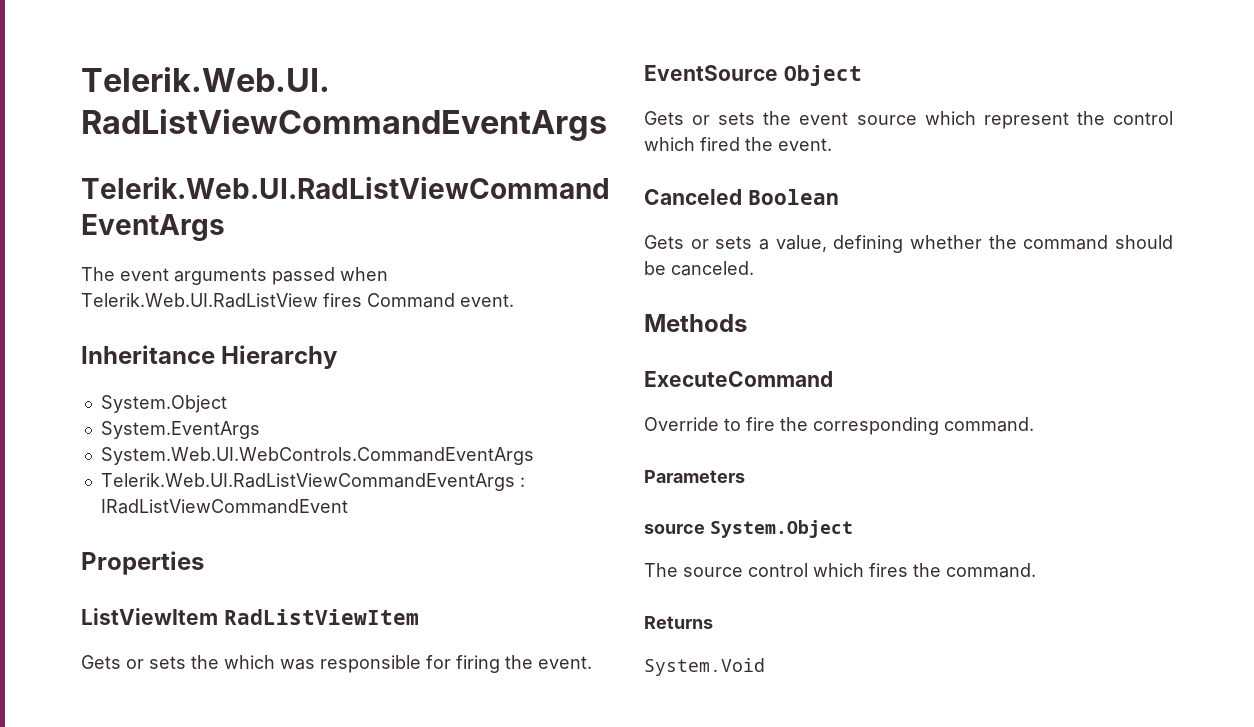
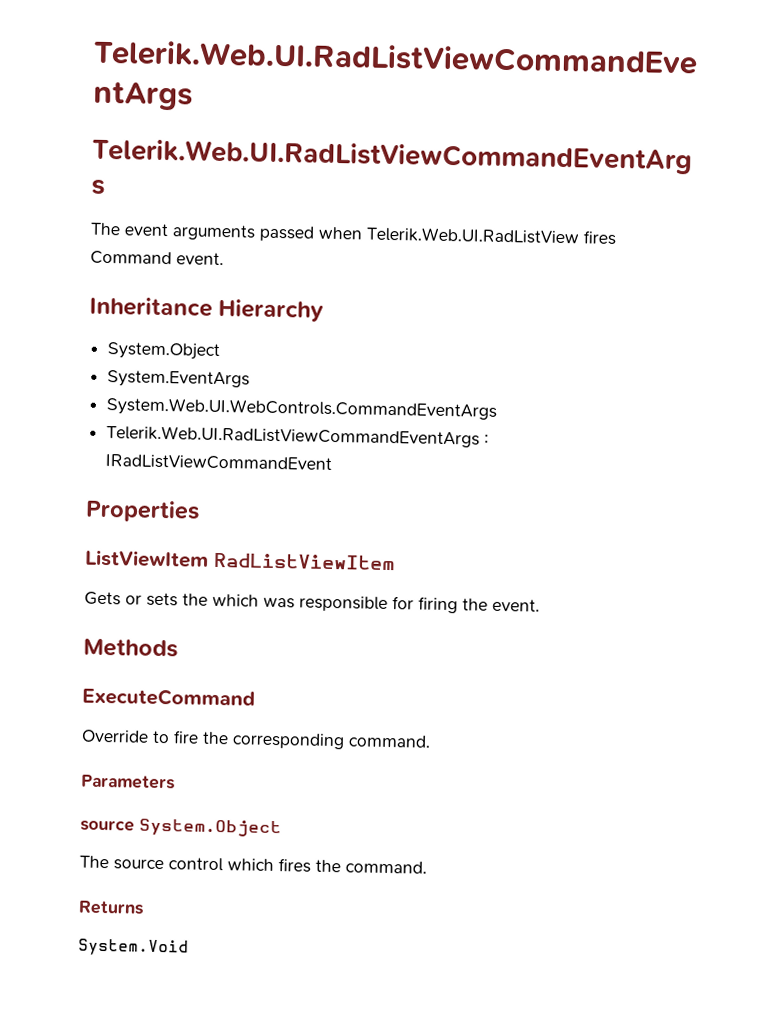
- EventSource Object
- Gets or sets the event source which represent the control which fired the event.
- Canceled Boolean
- Gets or sets a value, defining whether the command should be canceled.

